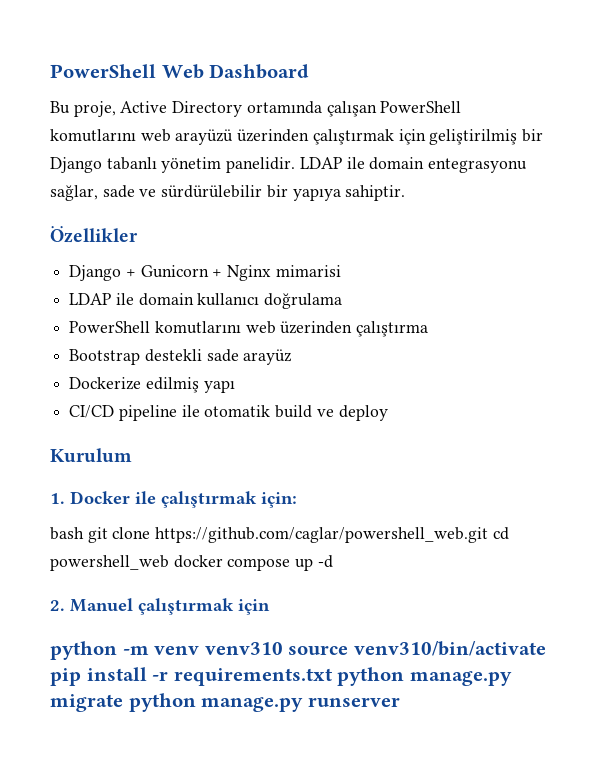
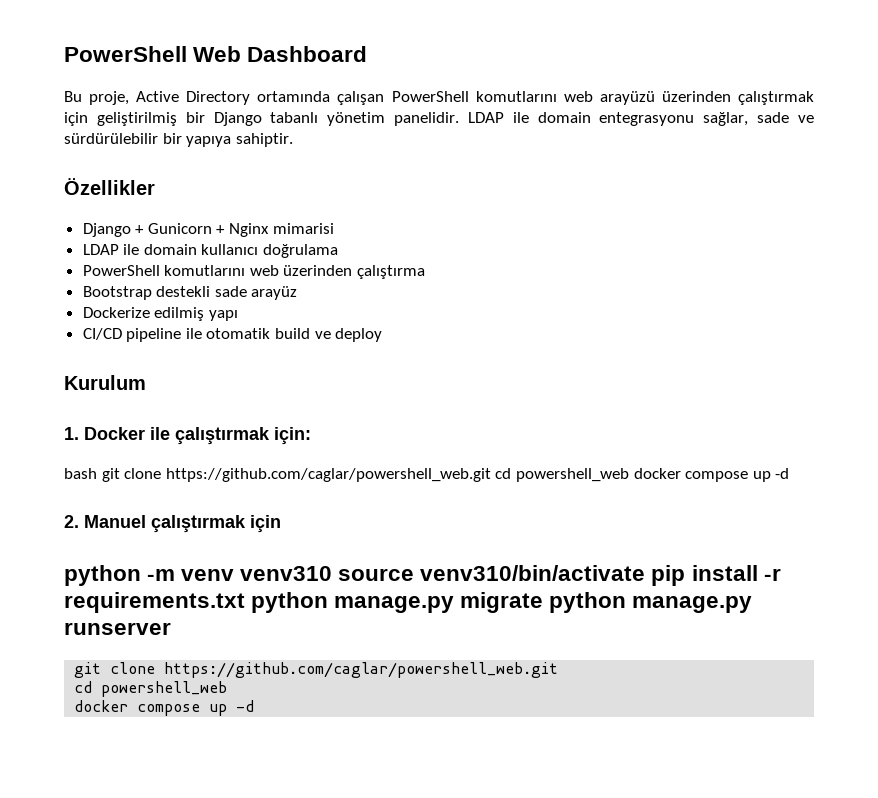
  python -m venv venv310 source venv310/bin/activate pip install -r requirements.txt python manage.py migrate python manage.py runserver
+ git clone https://github.com/caglar/powershell_web.git
+ cd powershell_web
+ docker compose up -d

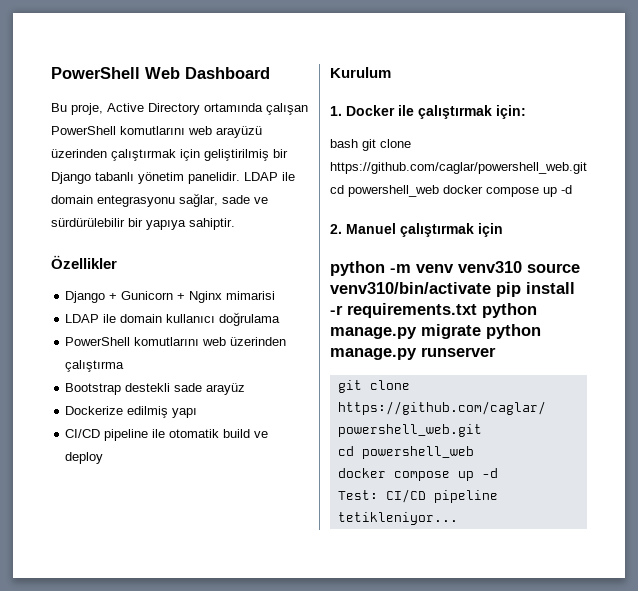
+ Test: CI/CD pipeline tetikleniyor...

